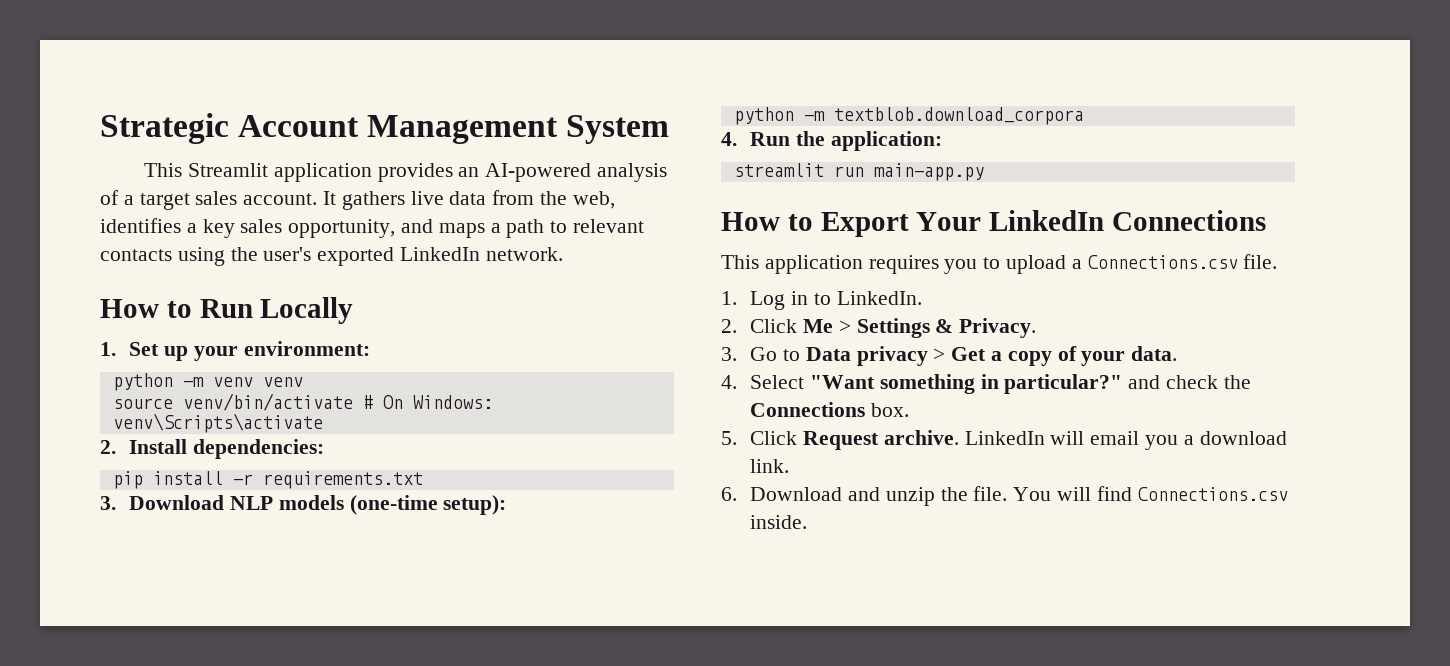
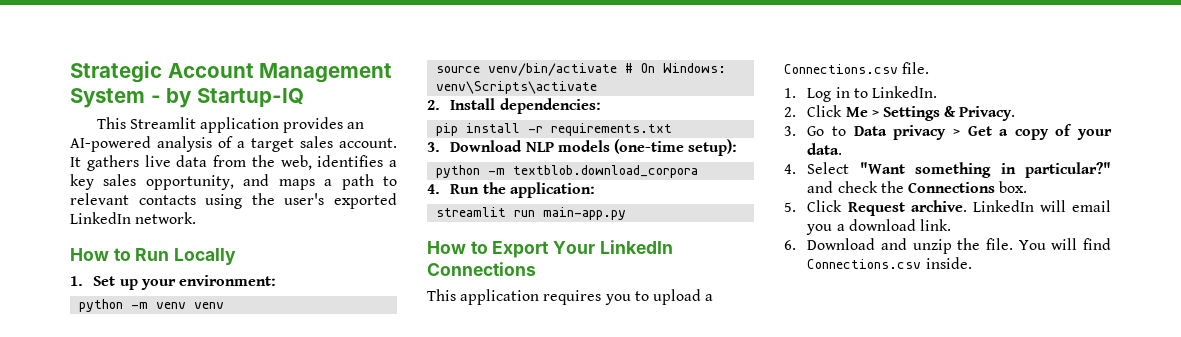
- Strategic Account Management System
+ Strategic Account Management System - by Startup-IQ

